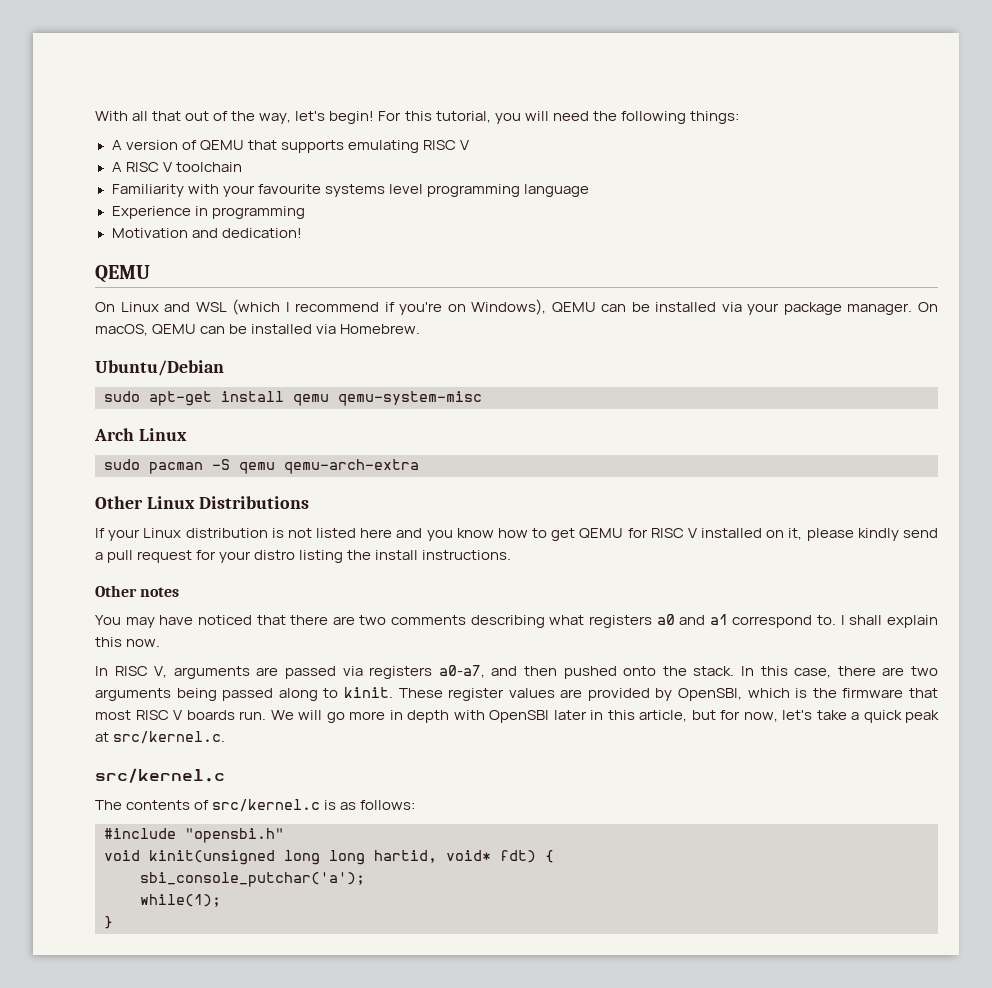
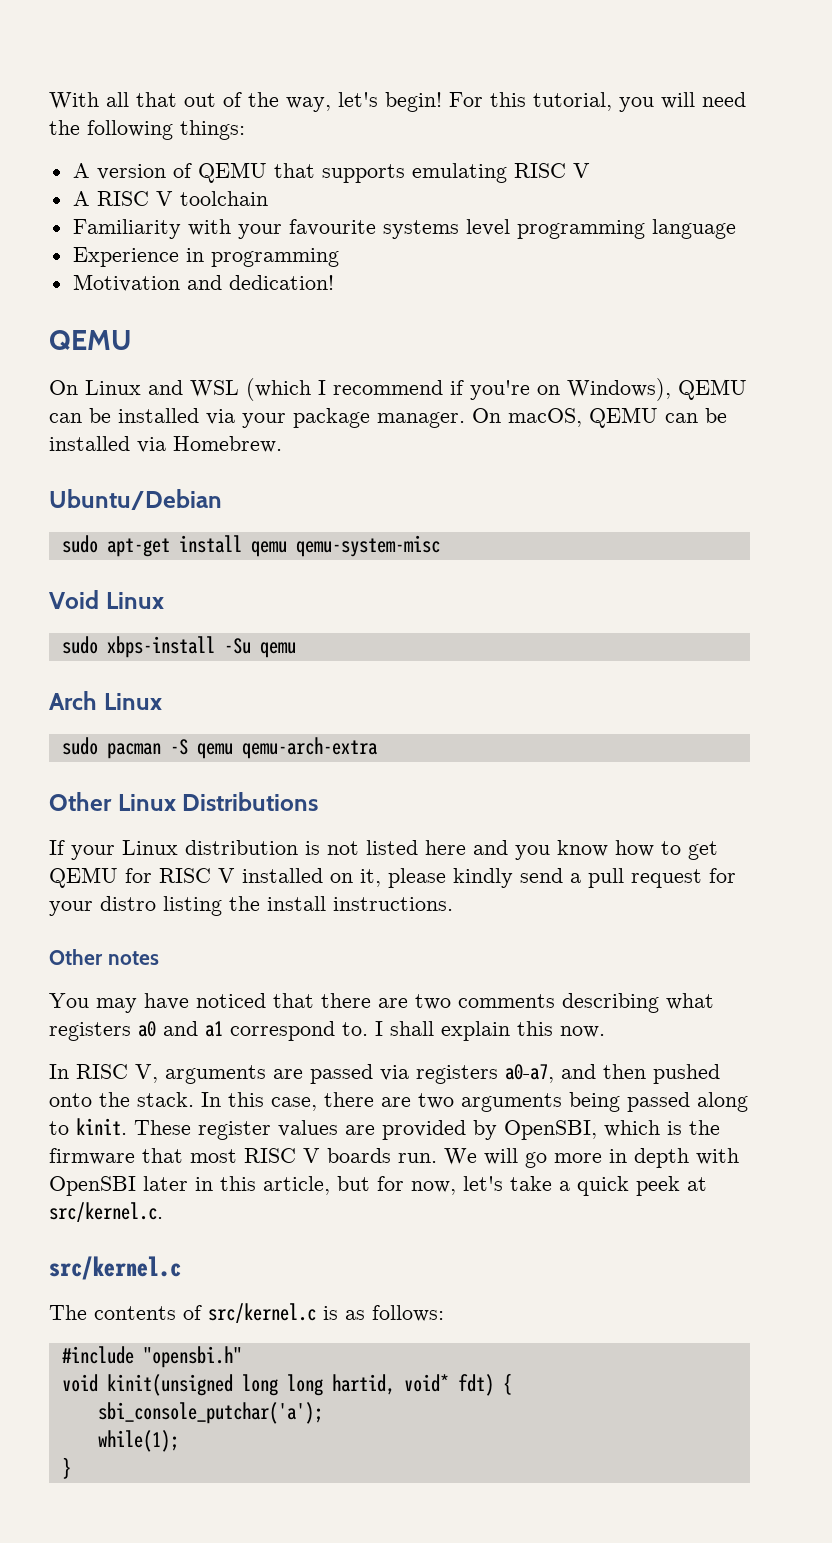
+ Void Linux
+ sudo xbps-install -Su qemu
- We will go more in depth with OpenSBI later in this article, but for now, let's take a quick peak at src/kernel.c.
+ We will go more in depth with OpenSBI later in this article, but for now, let's take a quick peek at src/kernel.c.

